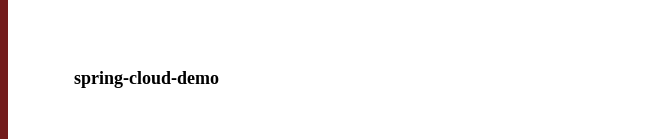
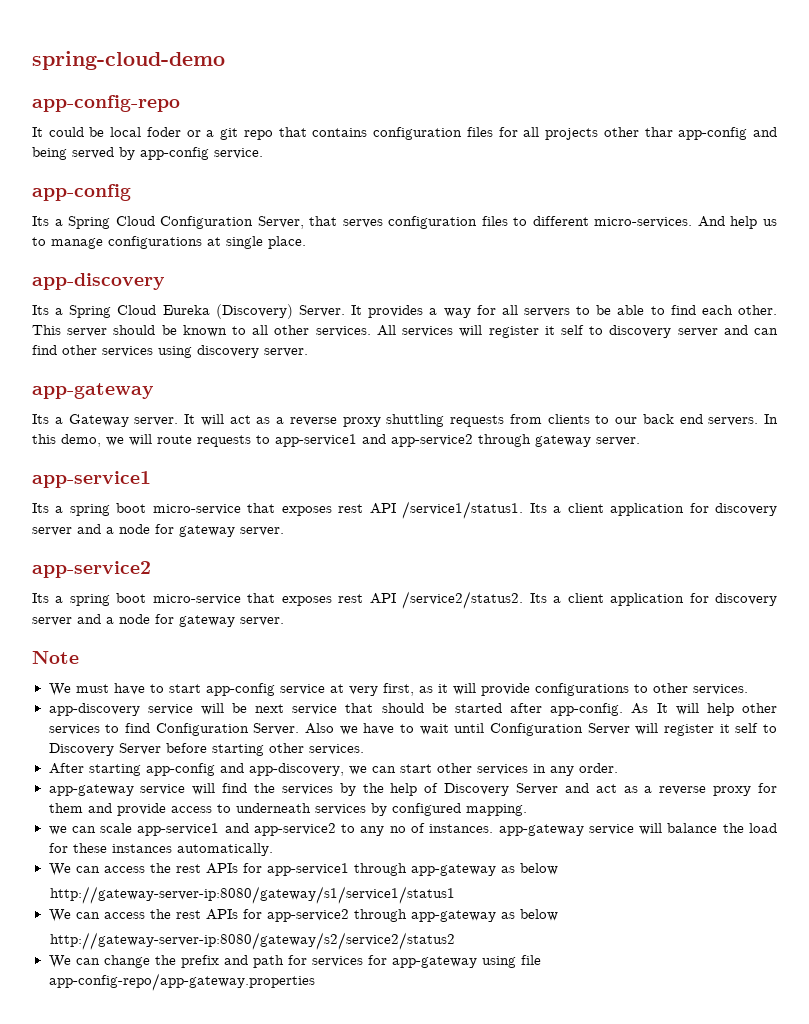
+ app-config-repo
+ It could be local foder or a git repo that contains configuration files for all projects other thar app-config and being served by app-config service.
+ app-config
+ Its a Spring Cloud Configuration Server, that serves configuration files to different micro-services. And help us to manage configurations at single place.
+ app-discovery
+ Its a Spring Cloud Eureka (Discovery) Server. It provides a way for all servers to be able to find each other. This server should be known to all other services. All services will register it self to discovery server and can find other services using discovery server.
+ app-gateway
+ Its a Gateway server. It will act as a reverse proxy shuttling requests from clients to our back end servers. In this demo, we will route requests to app-service1 and app-service2 through gateway server.
+ app-service1
+ Its a spring boot micro-service that exposes rest API /service1/status1. Its a client application for discovery server and a node for gateway server.
+ app-service2
+ Its a spring boot micro-service that exposes rest API /service2/status2. Its a client application for discovery server and a node for gateway server.
+ Note
+ We must have to start app-config service at very first, as it will provide configurations to other services.
+ app-discovery service will be next service that should be started after app-config. As It will help other services to find Configuration Server. Also we have to wait until Configuration Server will register it self to Discovery Server before starting other services.
+ After starting app-config and app-discovery, we can start other services in any order.
+ app-gateway service will find the services by the help of Discovery Server and act as a reverse proxy for them and provide access to underneath services by configured mapping.
+ we can scale app-service1 and app-service2 to any no of instances. app-gateway service will balance the load for these instances automatically.
+ We can access the rest APIs for app-service1 through app-gateway as below
+ http://gateway-server-ip:8080/gateway/s1/service1/status1
+ We can access the rest APIs for app-service2 through app-gateway as below
+ http://gateway-server-ip:8080/gateway/s2/service2/status2
+ We can change the prefix and path for services for app-gateway using file app-config-repo/app-gateway.properties

